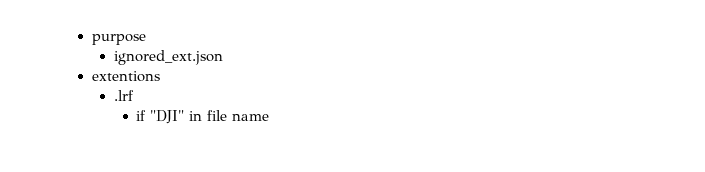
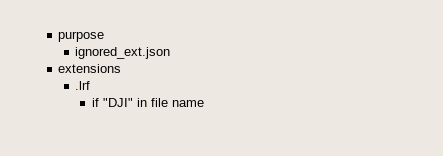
- extentions
+ extensions

